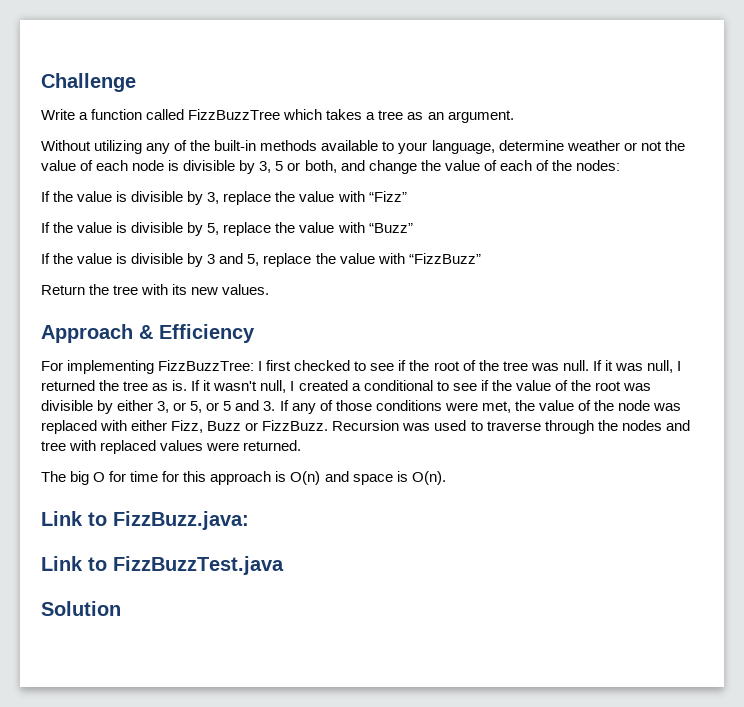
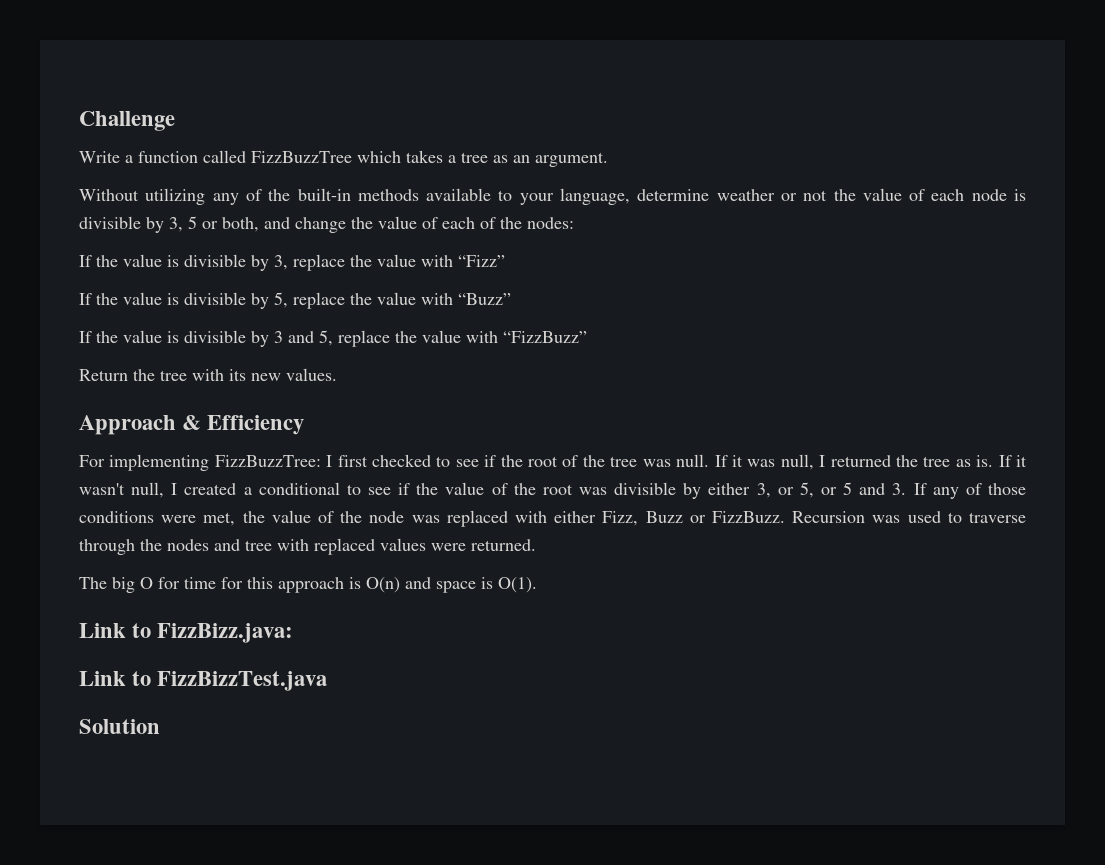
- The big O for time for this approach is O(n) and space is O(n).
- Link to FizzBuzz.java:
- Link to FizzBuzzTest.java
+ The big O for time for this approach is O(n) and space is O(1).
+ Link to FizzBizz.java:
+ Link to FizzBizzTest.java

